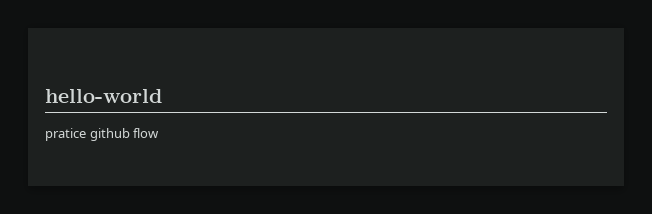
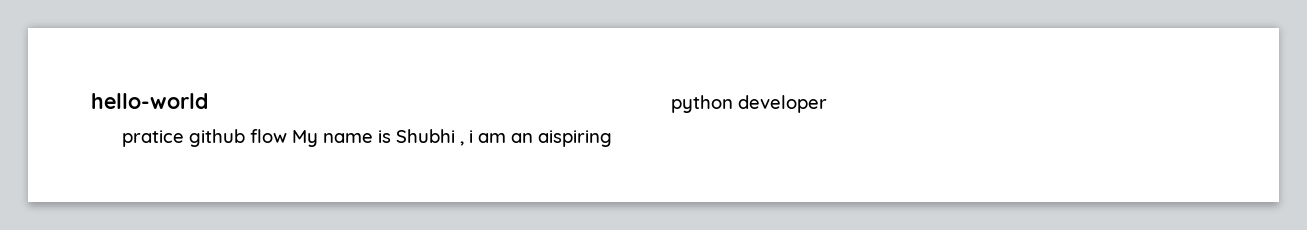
- pratice github flow
+ pratice github flow My name is Shubhi , i am an aispiring python developer

